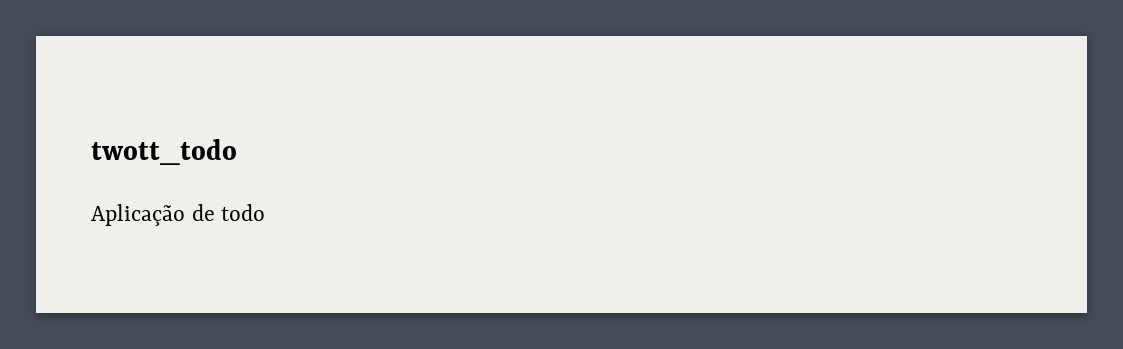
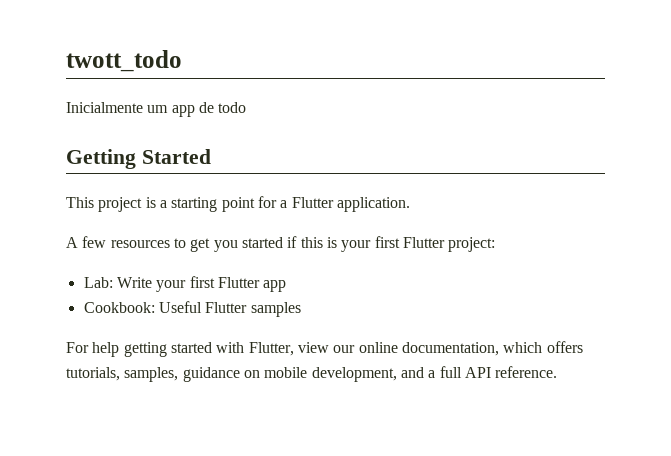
- Aplicação de todo
+ Inicialmente um app de todo
+ Getting Started
+ This project is a starting point for a Flutter application.
+ A few resources to get you started if this is your first Flutter project:
+ Lab: Write your first Flutter app
+ Cookbook: Useful Flutter samples
+ For help getting started with Flutter, view our online documentation, which offers tutorials, samples, guidance on mobile development, and a full API reference.

